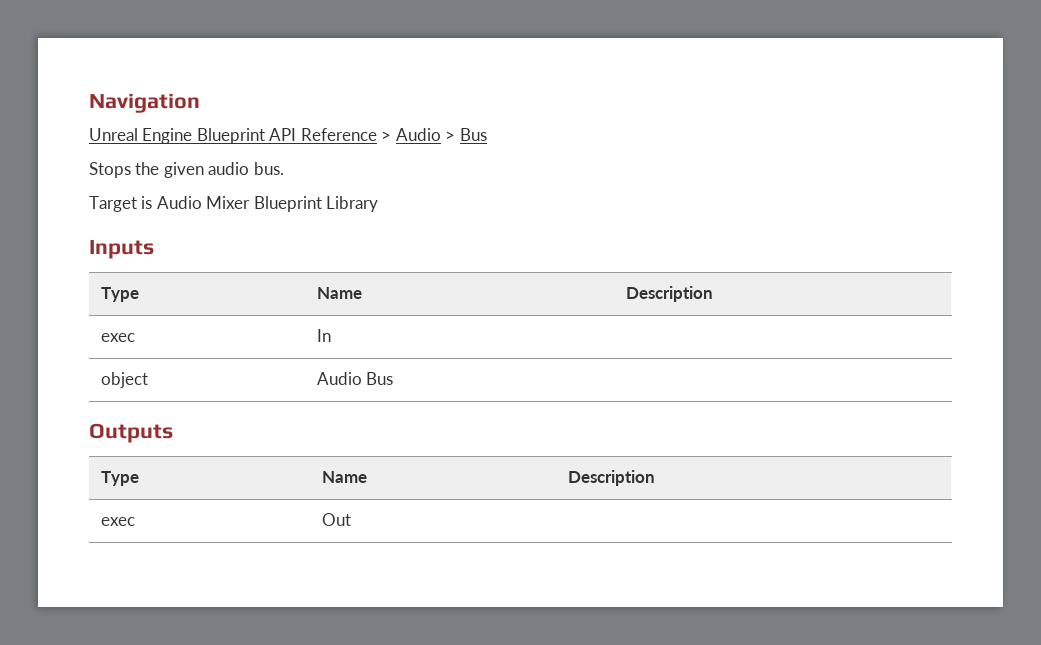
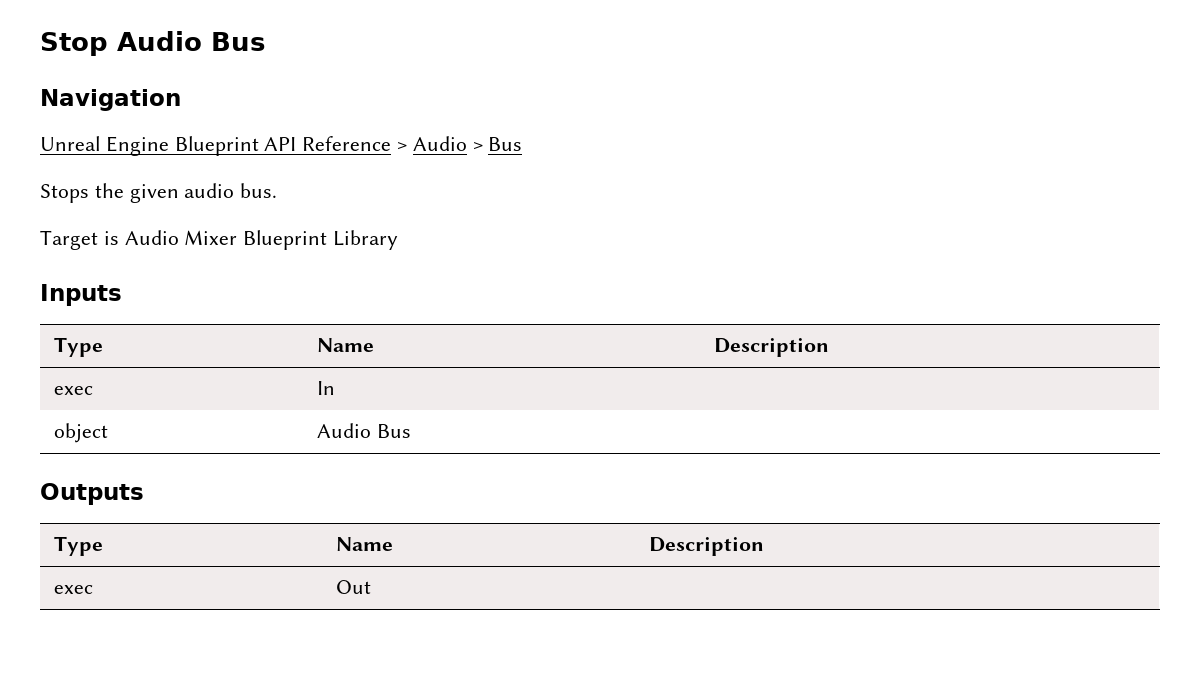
+ Stop Audio Bus

